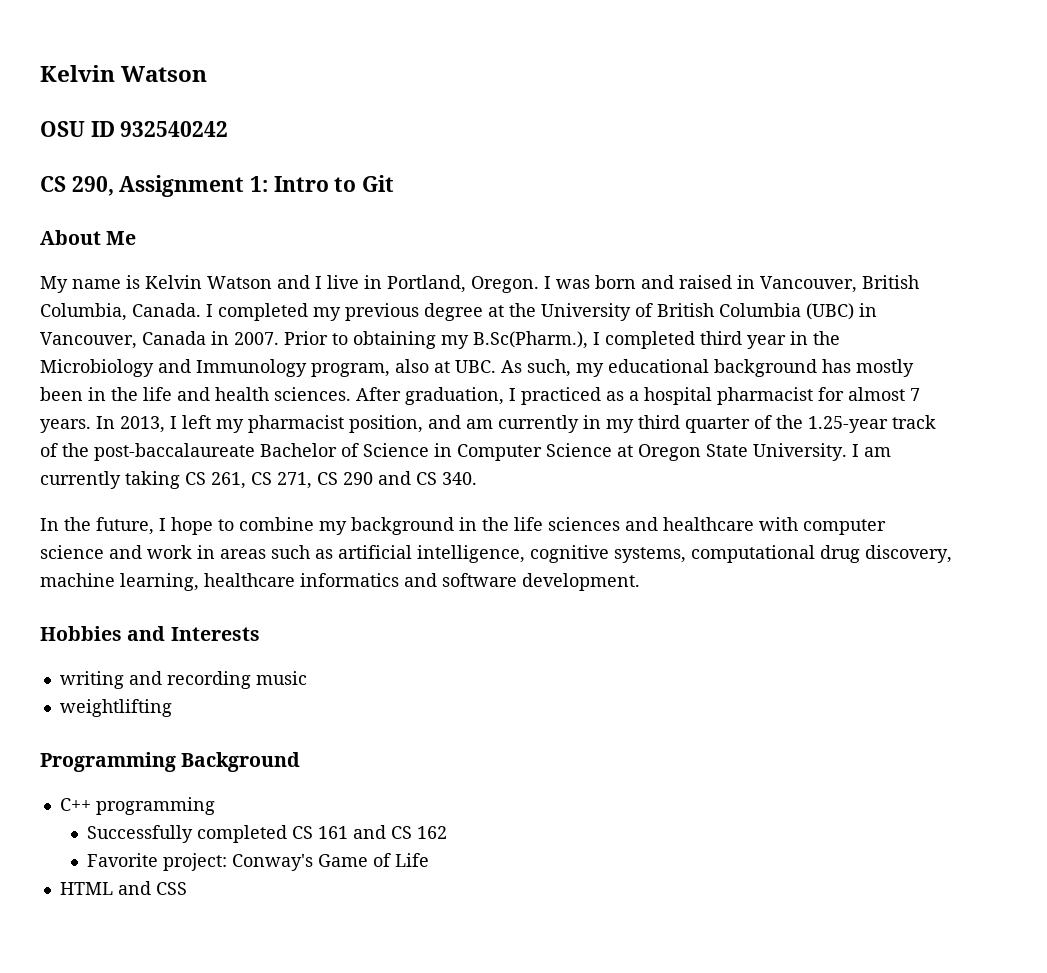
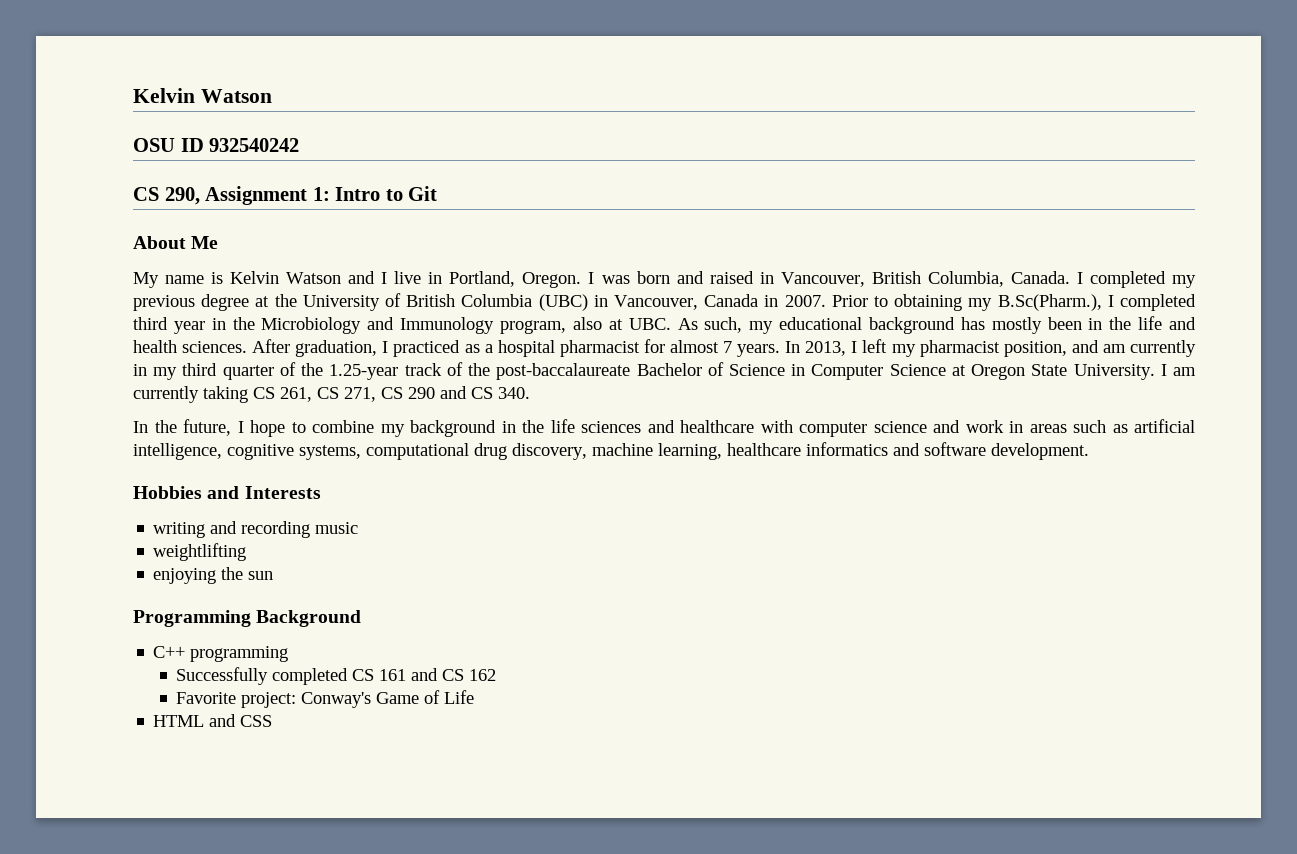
+ enjoying the sun

